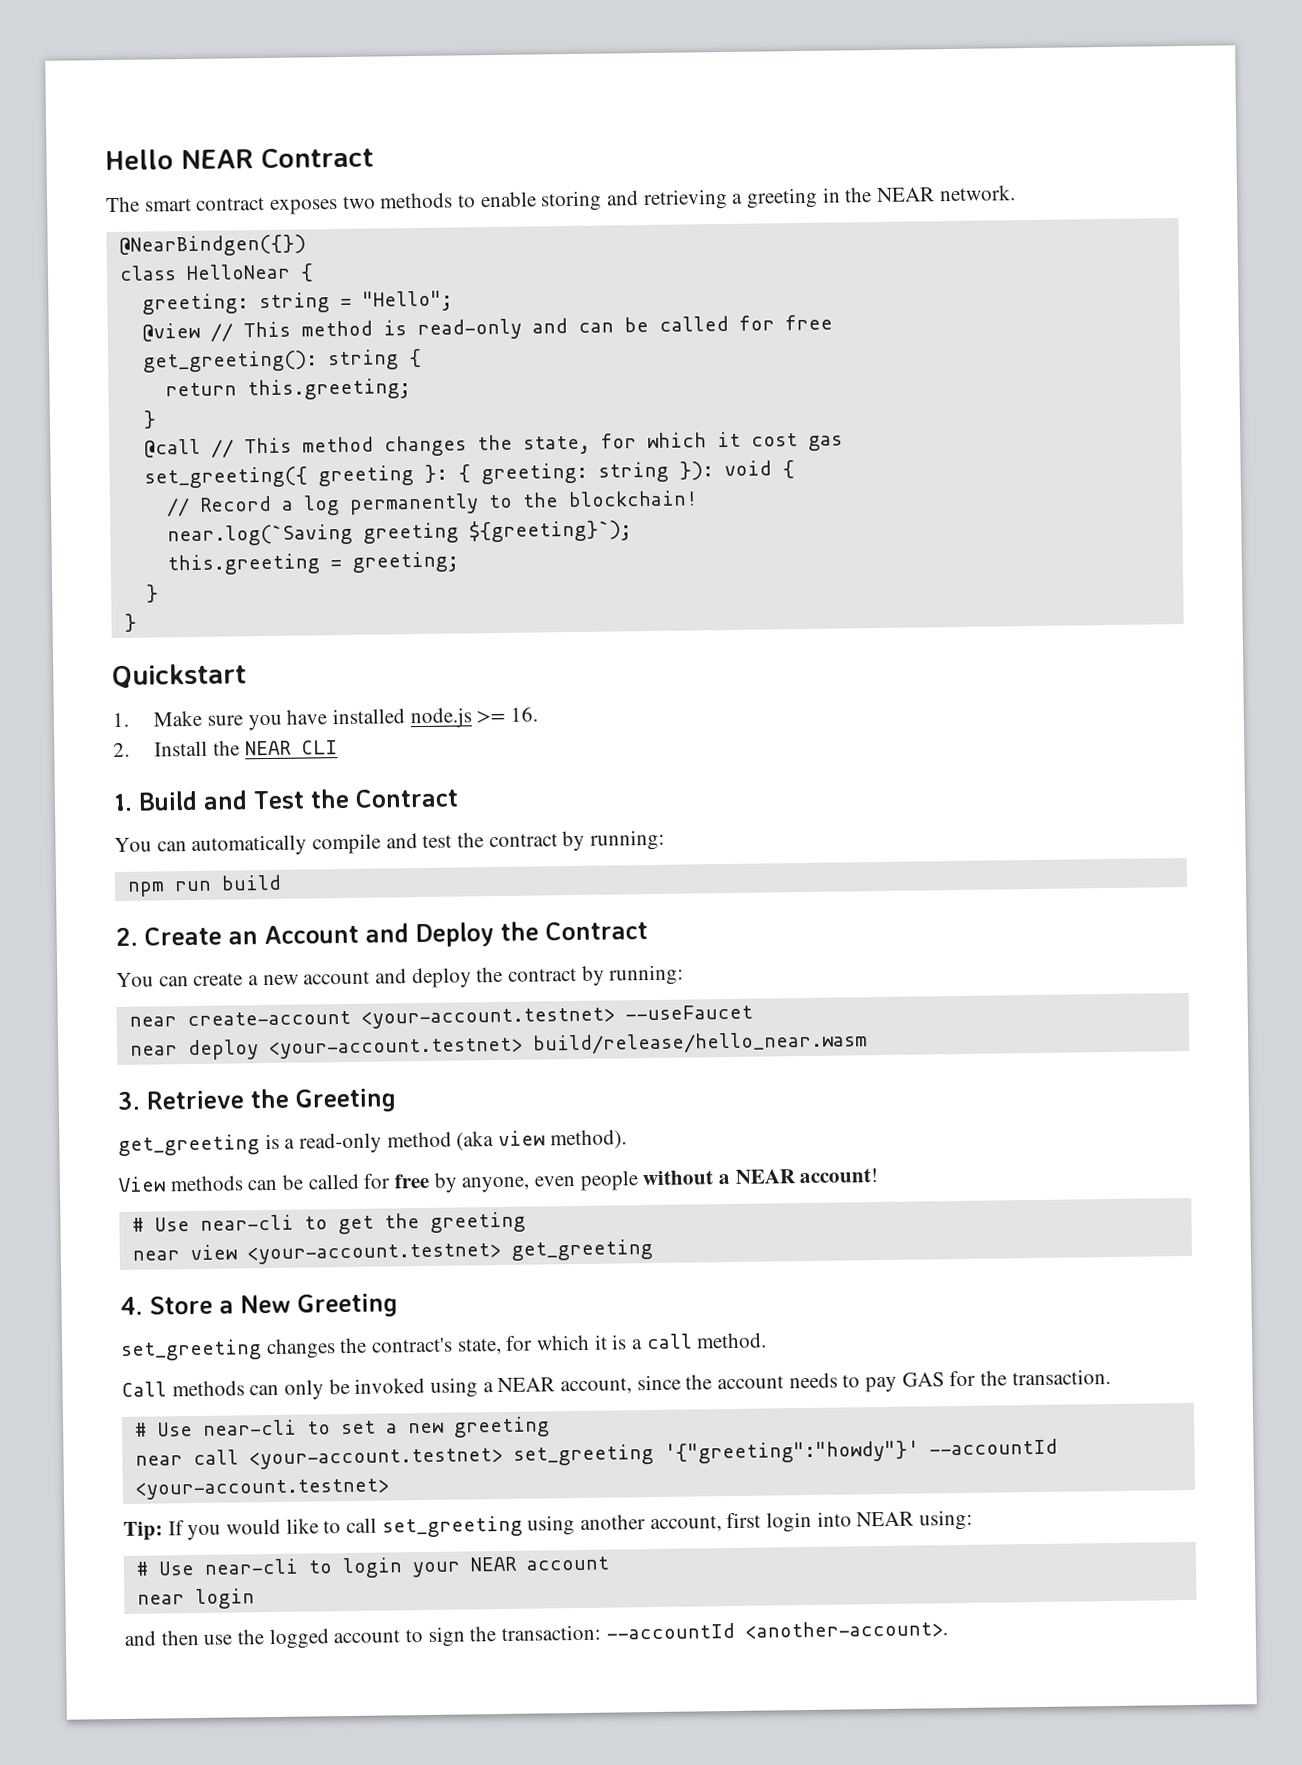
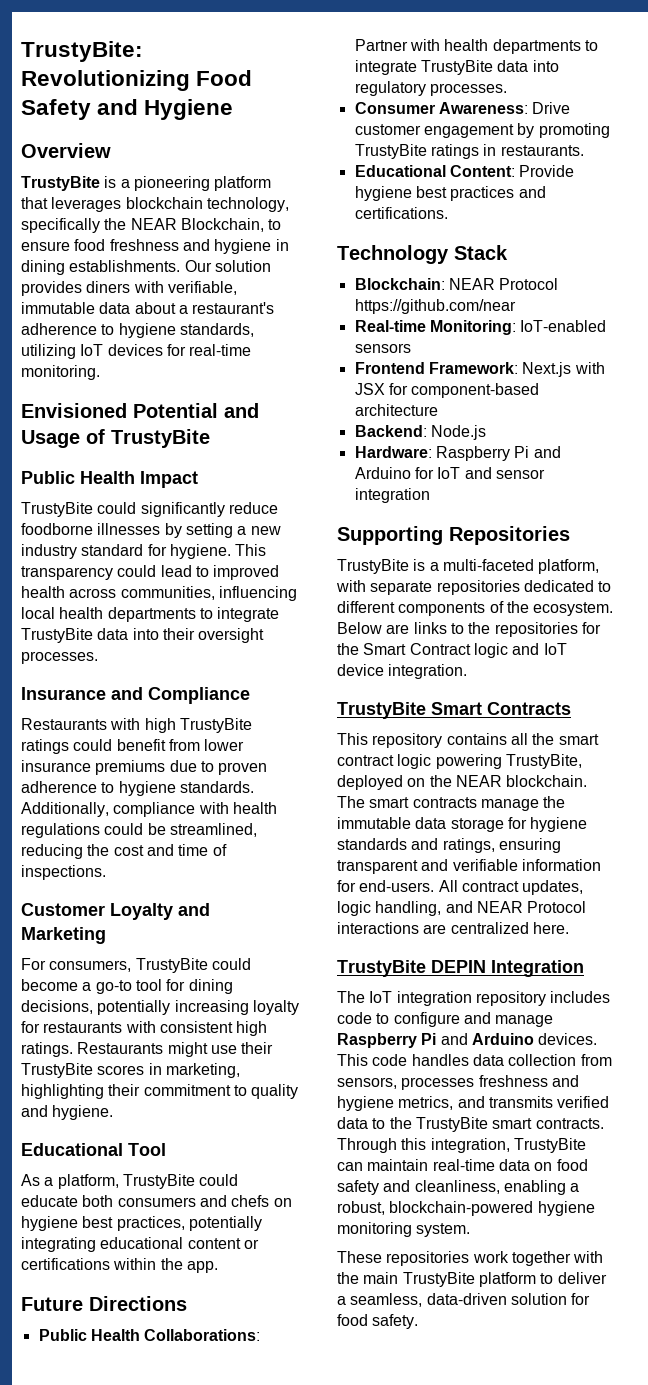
- Hello NEAR Contract
- The smart contract exposes two methods to enable storing and retrieving a greeting in the NEAR network.
- @NearBindgen({})
- class HelloNear {
- greeting: string = "Hello";
- @view // This method is read-only and can be called for free
- get_greeting(): string {
- return this.greeting;
- }
- @call // This method changes the state, for which it cost gas
- set_greeting({ greeting }: { greeting: string }): void {
- // Record a log permanently to the blockchain!
- near.log(`Saving greeting ${greeting}`);
- this.greeting = greeting;
- }
- }
- Quickstart
- 1. Make sure you have installed node.js >= 16.
- 2. Install the NEAR CLI
- 1. Build and Test the Contract
- You can automatically compile and test the contract by running:
- npm run build
- 2. Create an Account and Deploy the Contract
- You can create a new account and deploy the contract by running:
- near create-account <your-account.testnet> --useFaucet
- near deploy <your-account.testnet> build/release/hello_near.wasm
- 3. Retrieve the Greeting
- get_greeting is a read-only method (aka view method).
- View methods can be called for free by anyone, even people without a NEAR account!
- # Use near-cli to get the greeting
- near view <your-account.testnet> get_greeting
- 4. Store a New Greeting
- set_greeting changes the contract's state, for which it is a call method.
- Call methods can only be invoked using a NEAR account, since the account needs to pay GAS for the transaction.
- # Use near-cli to set a new greeting
- near call <your-account.testnet> set_greeting '{"greeting":"howdy"}' --accountId <your-account.testnet>
- Tip: If you would like to call set_greeting using another account, first login into NEAR using:
- # Use near-cli to login your NEAR account
- near login
- and then use the logged account to sign the transaction: --accountId <another-account>.
+ TrustyBite: Revolutionizing Food Safety and Hygiene
+ Overview
+ TrustyBite is a pioneering platform that leverages blockchain technology, specifically the NEAR Blockchain, to ensure food freshness and hygiene in dining establishments. Our solution provides diners with verifiable, immutable data about a restaurant's adherence to hygiene standards, utilizing IoT devices for real-time monitoring.
+ Envisioned Potential and Usage of TrustyBite
+ Public Health Impact
+ TrustyBite could significantly reduce foodborne illnesses by setting a new industry standard for hygiene. This transparency could lead to improved health across communities, influencing local health departments to integrate TrustyBite data into their oversight processes.
+ Insurance and Compliance
+ Restaurants with high TrustyBite ratings could benefit from lower insurance premiums due to proven adherence to hygiene standards. Additionally, compliance with health regulations could be streamlined, reducing the cost and time of inspections.
+ Customer Loyalty and Marketing
+ For consumers, TrustyBite could become a go-to tool for dining decisions, potentially increasing loyalty for restaurants with consistent high ratings. Restaurants might use their TrustyBite scores in marketing, highlighting their commitment to quality and hygiene.
+ Educational Tool
+ As a platform, TrustyBite could educate both consumers and chefs on hygiene best practices, potentially integrating educational content or certifications within the app.
+ Future Directions
+ Public Health Collaborations: Partner with health departments to integrate TrustyBite data into regulatory processes.
+ Consumer Awareness: Drive customer engagement by promoting TrustyBite ratings in restaurants.
+ Educational Content: Provide hygiene best practices and certifications.
+ Technology Stack
+ Blockchain: NEAR Protocol https://github.com/near
+ Real-time Monitoring: IoT-enabled sensors
+ Frontend Framework: Next.js with JSX for component-based architecture
+ Backend: Node.js
+ Hardware: Raspberry Pi and Arduino for IoT and sensor integration
+ Supporting Repositories
+ TrustyBite is a multi-faceted platform, with separate repositories dedicated to different components of the ecosystem. Below are links to the repositories for the Smart Contract logic and IoT device integration.
+ TrustyBite Smart Contracts
+ This repository contains all the smart contract logic powering TrustyBite, deployed on the NEAR blockchain. The smart contracts manage the immutable data storage for hygiene standards and ratings, ensuring transparent and verifiable information for end-users. All contract updates, logic handling, and NEAR Protocol interactions are centralized here.
+ TrustyBite DEPIN Integration
+ The IoT integration repository includes code to configure and manage Raspberry Pi and Arduino devices. This code handles data collection from sensors, processes freshness and hygiene metrics, and transmits verified data to the TrustyBite smart contracts. Through this integration, TrustyBite can maintain real-time data on food safety and cleanliness, enabling a robust, blockchain-powered hygiene monitoring system.
+ These repositories work together with the main TrustyBite platform to deliver a seamless, data-driven solution for food safety.

